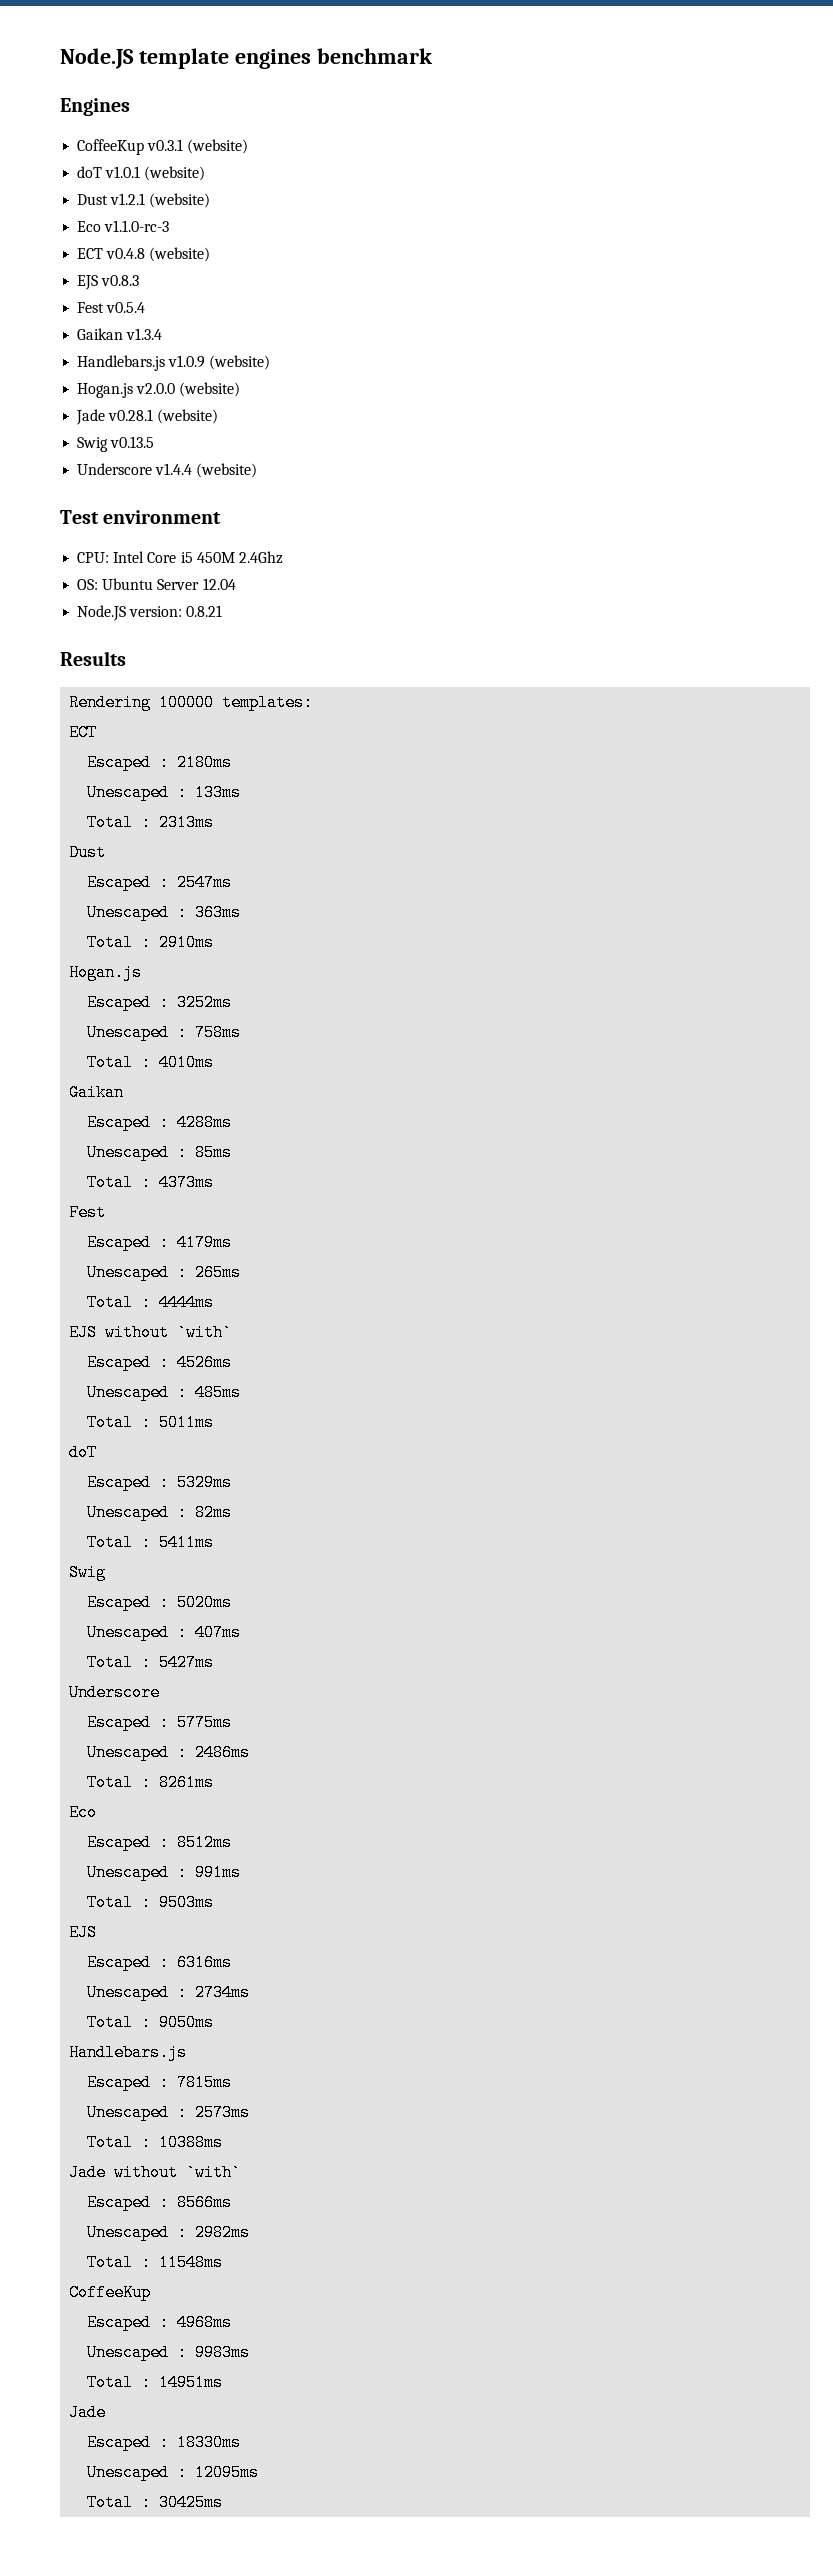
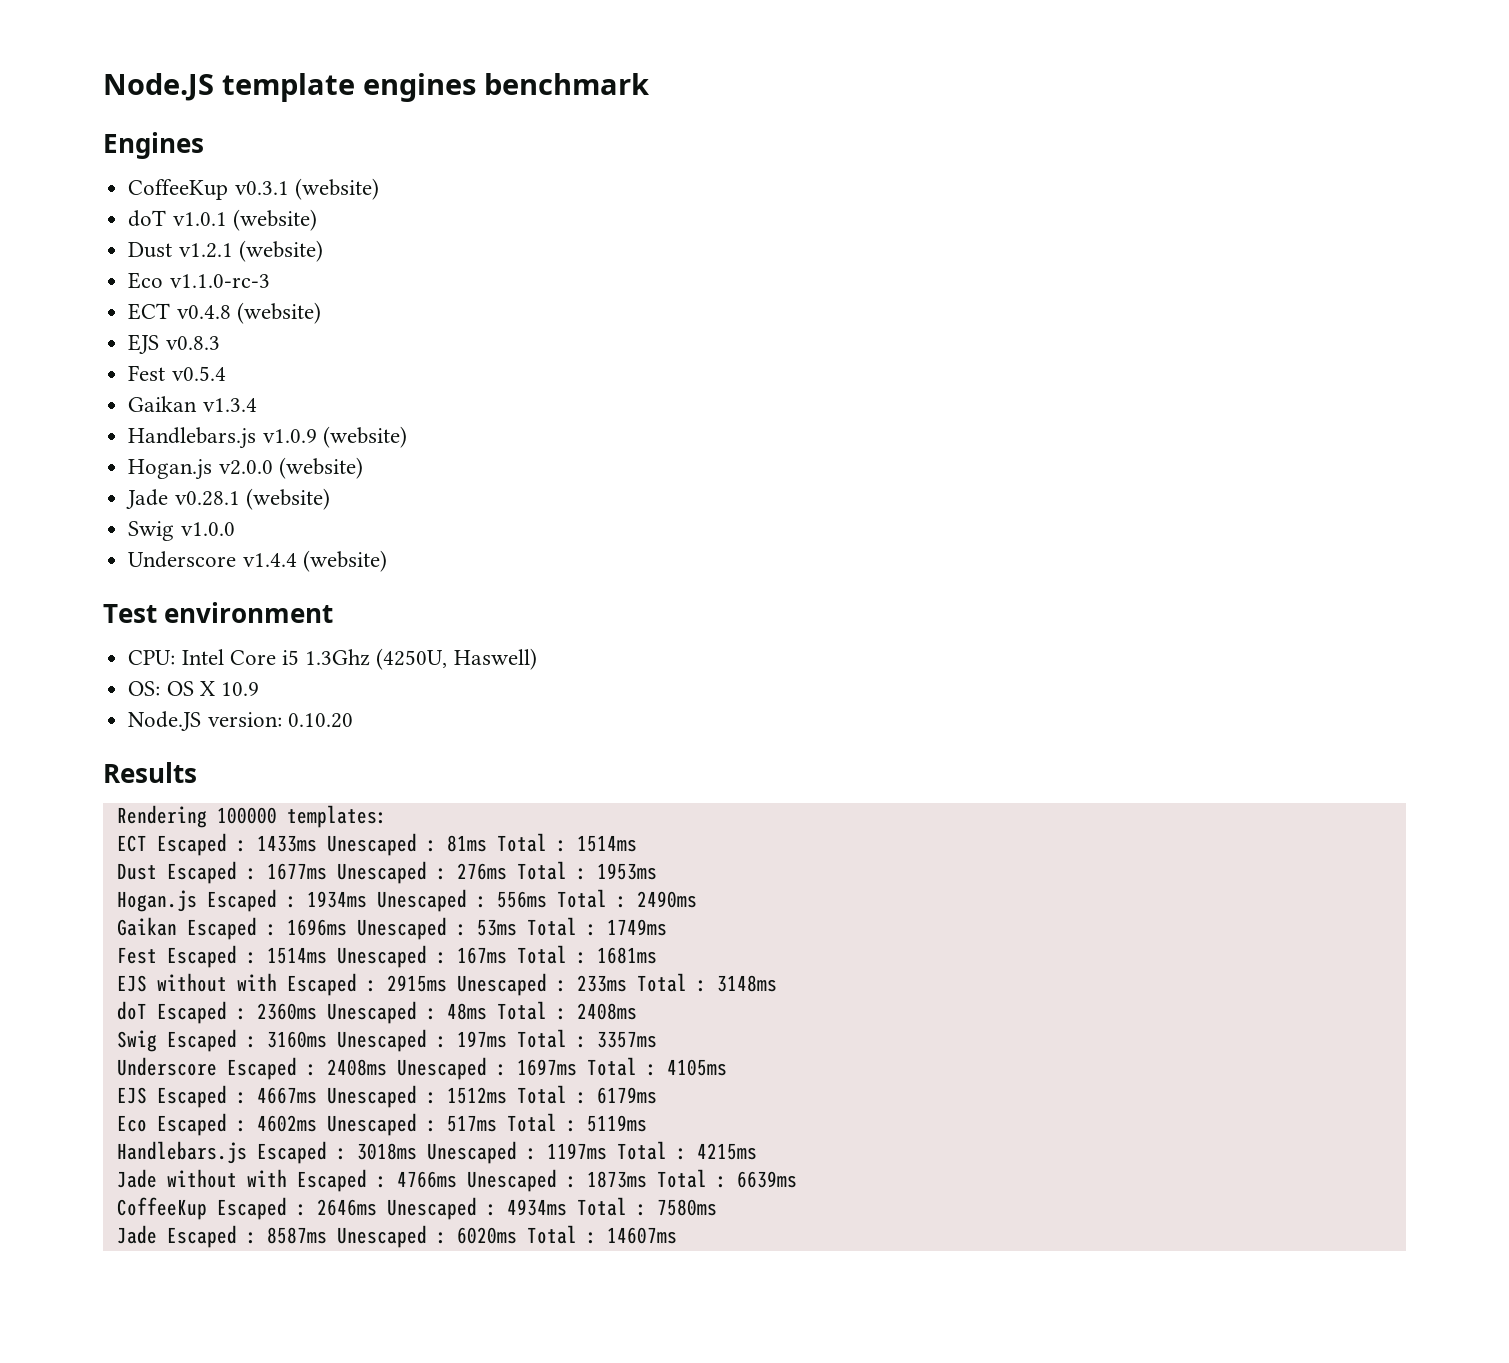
- Swig v0.13.5
+ Swig v1.0.0
- CPU: Intel Core i5 450M 2.4Ghz
- OS: Ubuntu Server 12.04
+ CPU: Intel Core i5 1.3Ghz (4250U, Haswell)
+ OS: OS X 10.9
- Node.JS version: 0.8.21
+ Node.JS version: 0.10.20
  Rendering 100000 templates:
- ECT
- Escaped : 2180ms
- Unescaped : 133ms
- Total : 2313ms
- Dust
- Escaped : 2547ms
- Unescaped : 363ms
- Total : 2910ms
- Hogan.js
- Escaped : 3252ms
- Unescaped : 758ms
- Total : 4010ms
- Gaikan
- Escaped : 4288ms
- Unescaped : 85ms
- Total : 4373ms
- Fest
- Escaped : 4179ms
- Unescaped : 265ms
- Total : 4444ms
+ ECT Escaped : 1433ms Unescaped : 81ms Total : 1514ms
+ Dust Escaped : 1677ms Unescaped : 276ms Total : 1953ms
+ Hogan.js Escaped : 1934ms Unescaped : 556ms Total : 2490ms
+ Gaikan Escaped : 1696ms Unescaped : 53ms Total : 1749ms
+ Fest Escaped : 1514ms Unescaped : 167ms Total : 1681ms
- EJS without `with`
- Escaped : 4526ms
- Unescaped : 485ms
- Total : 5011ms
- doT
- Escaped : 5329ms
- Unescaped : 82ms
- Total : 5411ms
- Swig
- Escaped : 5020ms
- Unescaped : 407ms
- Total : 5427ms
- Underscore
- Escaped : 5775ms
- Unescaped : 2486ms
- Total : 8261ms
- Eco
- Escaped : 8512ms
- Unescaped : 991ms
- Total : 9503ms
- EJS
- Escaped : 6316ms
- Unescaped : 2734ms
- Total : 9050ms
- Handlebars.js
- Escaped : 7815ms
- Unescaped : 2573ms
- Total : 10388ms
+ EJS without with Escaped : 2915ms Unescaped : 233ms Total : 3148ms
+ doT Escaped : 2360ms Unescaped : 48ms Total : 2408ms
+ Swig Escaped : 3160ms Unescaped : 197ms Total : 3357ms
+ Underscore Escaped : 2408ms Unescaped : 1697ms Total : 4105ms
+ EJS Escaped : 4667ms Unescaped : 1512ms Total : 6179ms
+ Eco Escaped : 4602ms Unescaped : 517ms Total : 5119ms
+ Handlebars.js Escaped : 3018ms Unescaped : 1197ms Total : 4215ms
- Jade without `with`
- Escaped : 8566ms
- Unescaped : 2982ms
- Total : 11548ms
- CoffeeKup
- Escaped : 4968ms
- Unescaped : 9983ms
- Total : 14951ms
- Jade
- Escaped : 18330ms
- Unescaped : 12095ms
- Total : 30425ms
+ Jade without with Escaped : 4766ms Unescaped : 1873ms Total : 6639ms
+ CoffeeKup Escaped : 2646ms Unescaped : 4934ms Total : 7580ms
+ Jade Escaped : 8587ms Unescaped : 6020ms Total : 14607ms

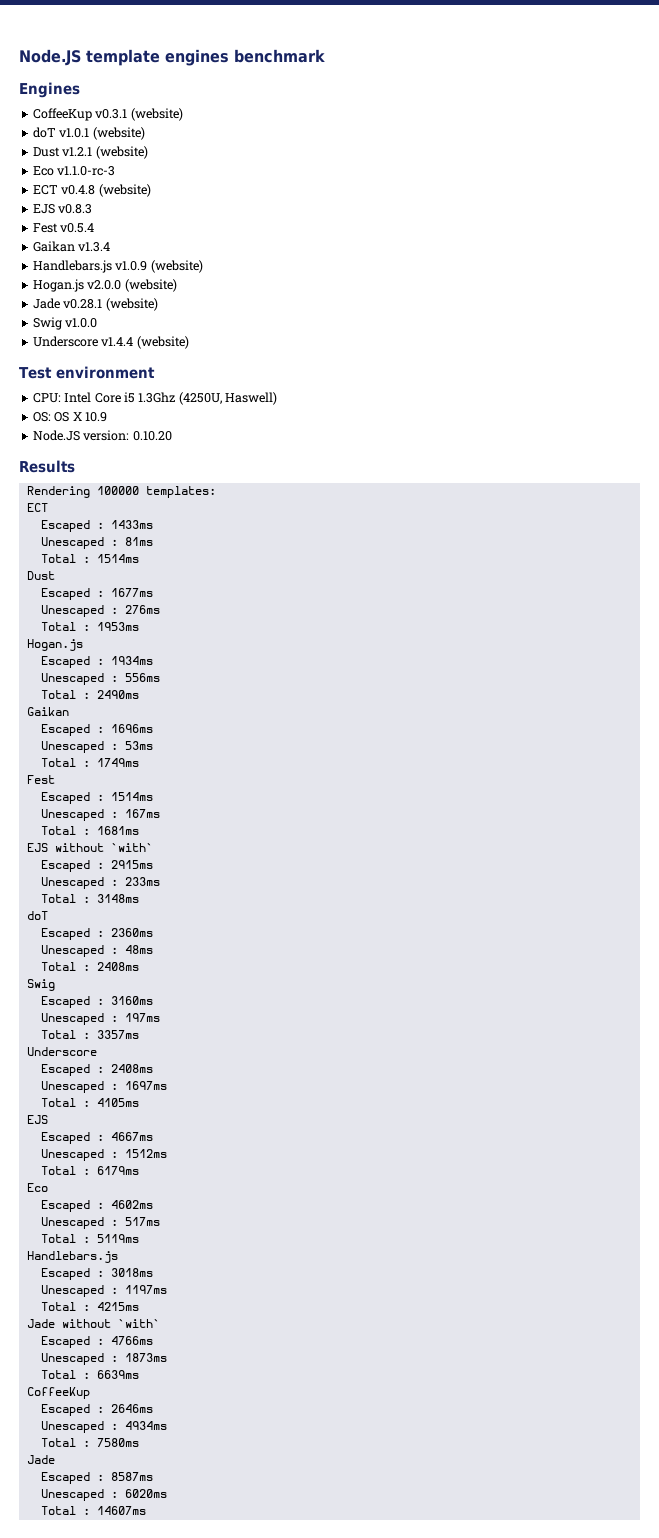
  Rendering 100000 templates:
- ECT Escaped : 1433ms Unescaped : 81ms Total : 1514ms
- Dust Escaped : 1677ms Unescaped : 276ms Total : 1953ms
- Hogan.js Escaped : 1934ms Unescaped : 556ms Total : 2490ms
- Gaikan Escaped : 1696ms Unescaped : 53ms Total : 1749ms
- Fest Escaped : 1514ms Unescaped : 167ms Total : 1681ms
+ ECT
+ Escaped : 1433ms
+ Unescaped : 81ms
+ Total : 1514ms
+ Dust
+ Escaped : 1677ms
+ Unescaped : 276ms
+ Total : 1953ms
+ Hogan.js
+ Escaped : 1934ms
+ Unescaped : 556ms
+ Total : 2490ms
+ Gaikan
+ Escaped : 1696ms
+ Unescaped : 53ms
+ Total : 1749ms
+ Fest
+ Escaped : 1514ms
+ Unescaped : 167ms
+ Total : 1681ms
- EJS without with Escaped : 2915ms Unescaped : 233ms Total : 3148ms
- doT Escaped : 2360ms Unescaped : 48ms Total : 2408ms
- Swig Escaped : 3160ms Unescaped : 197ms Total : 3357ms
- Underscore Escaped : 2408ms Unescaped : 1697ms Total : 4105ms
- EJS Escaped : 4667ms Unescaped : 1512ms Total : 6179ms
- Eco Escaped : 4602ms Unescaped : 517ms Total : 5119ms
- Handlebars.js Escaped : 3018ms Unescaped : 1197ms Total : 4215ms
+ EJS without `with`
+ Escaped : 2915ms
+ Unescaped : 233ms
+ Total : 3148ms
+ doT
+ Escaped : 2360ms
+ Unescaped : 48ms
+ Total : 2408ms
+ Swig
+ Escaped : 3160ms
+ Unescaped : 197ms
+ Total : 3357ms
+ Underscore
+ Escaped : 2408ms
+ Unescaped : 1697ms
+ Total : 4105ms
+ EJS
+ Escaped : 4667ms
+ Unescaped : 1512ms
+ Total : 6179ms
+ Eco
+ Escaped : 4602ms
+ Unescaped : 517ms
+ Total : 5119ms
+ Handlebars.js
+ Escaped : 3018ms
+ Unescaped : 1197ms
+ Total : 4215ms
- Jade without with Escaped : 4766ms Unescaped : 1873ms Total : 6639ms
- CoffeeKup Escaped : 2646ms Unescaped : 4934ms Total : 7580ms
- Jade Escaped : 8587ms Unescaped : 6020ms Total : 14607ms
+ Jade without `with`
+ Escaped : 4766ms
+ Unescaped : 1873ms
+ Total : 6639ms
+ CoffeeKup
+ Escaped : 2646ms
+ Unescaped : 4934ms
+ Total : 7580ms
+ Jade
+ Escaped : 8587ms
+ Unescaped : 6020ms
+ Total : 14607ms

